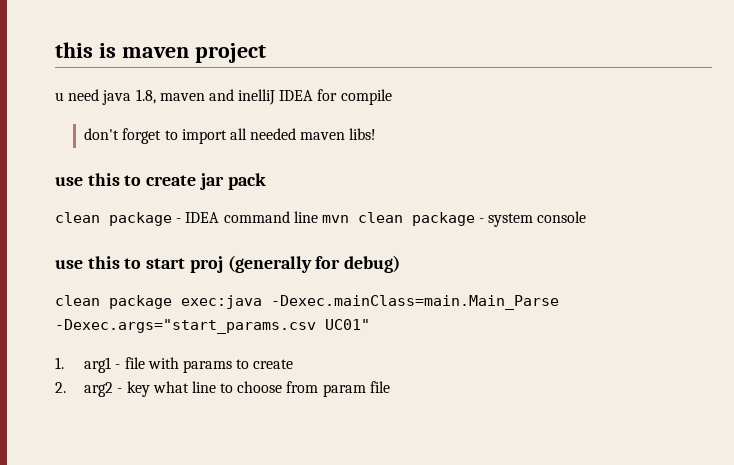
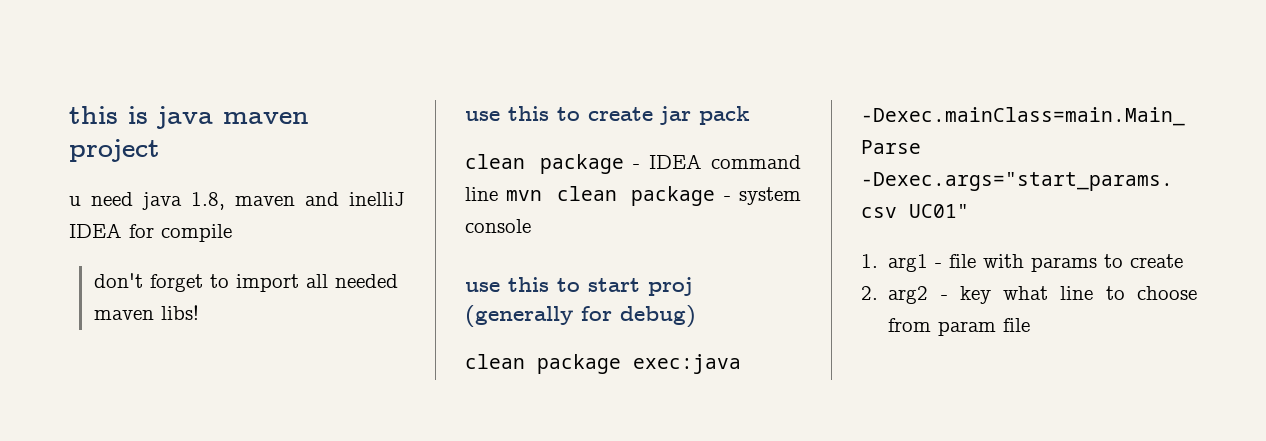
- this is maven project
+ this is java maven project

